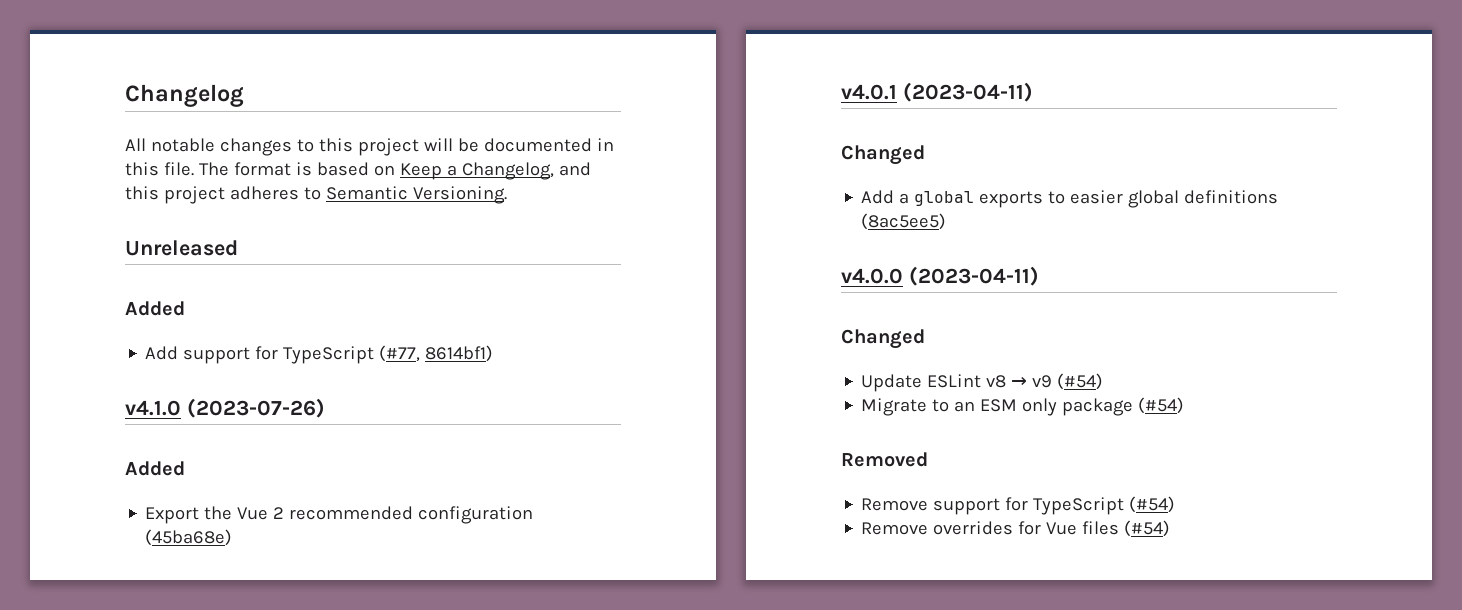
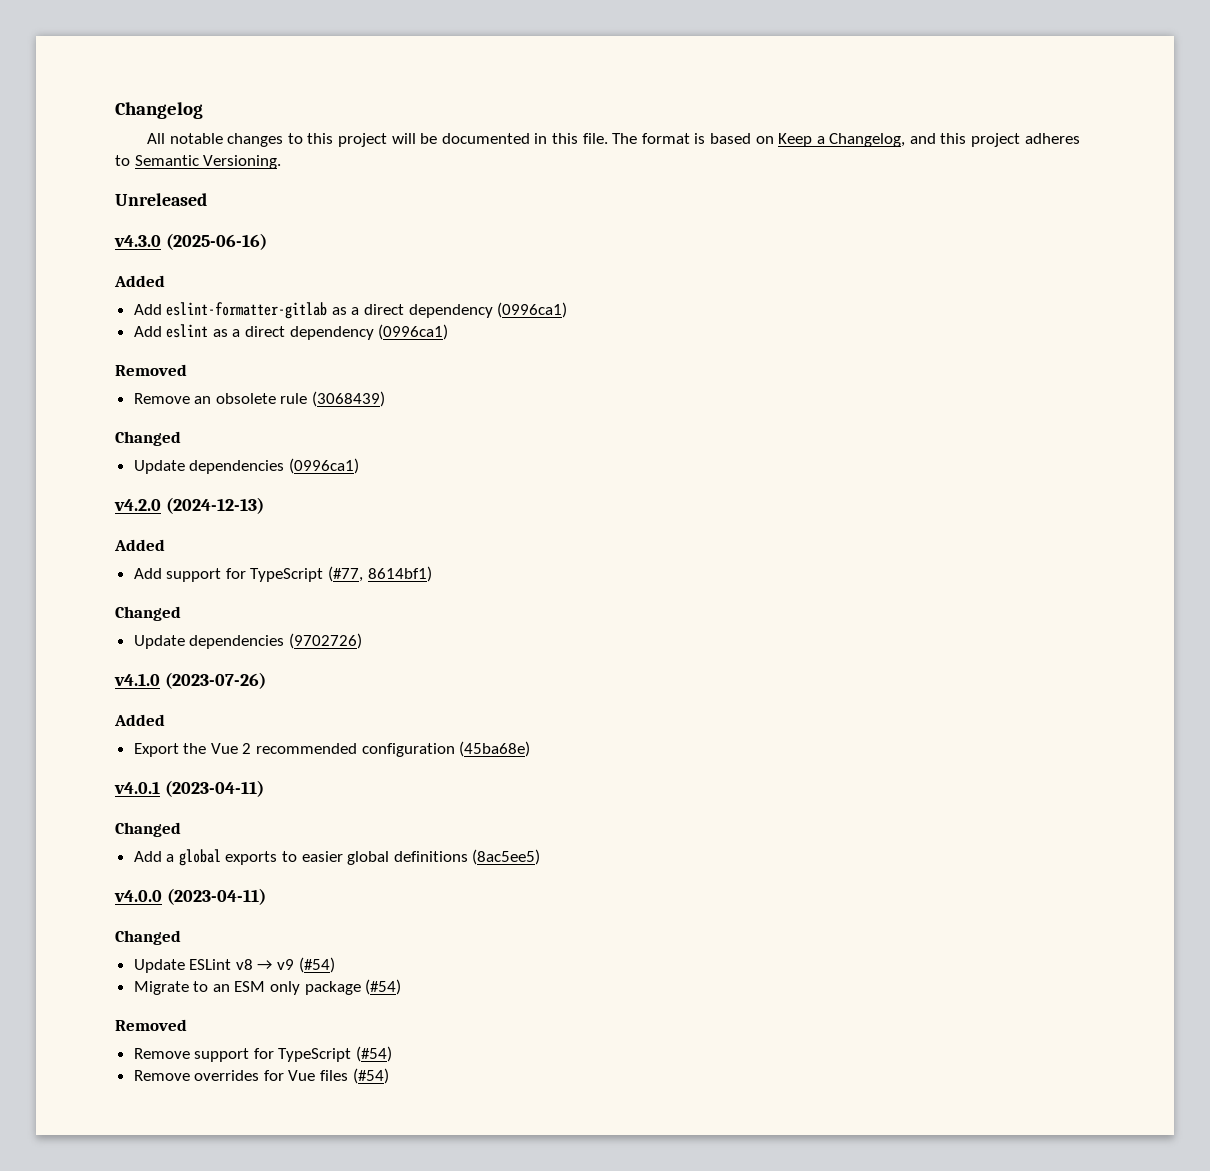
+ v4.3.0 (2025-06-16)
+ Added
+ Add eslint-formatter-gitlab as a direct dependency (0996ca1)
+ Add eslint as a direct dependency (0996ca1)
+ Removed
+ Remove an obsolete rule (3068439)
+ Changed
+ Update dependencies (0996ca1)
+ v4.2.0 (2024-12-13)
  Add support for TypeScript (#77, 8614bf1)
+ Changed
+ Update dependencies (9702726)

